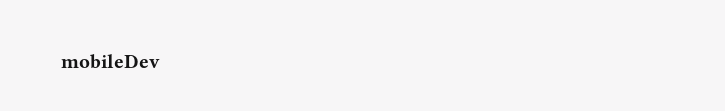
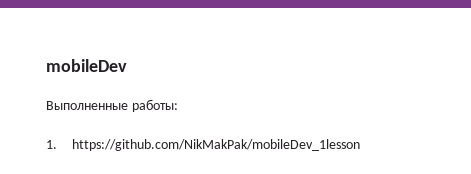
+ Выполненные работы:
+ 1. https://github.com/NikMakPak/mobileDev_1lesson

